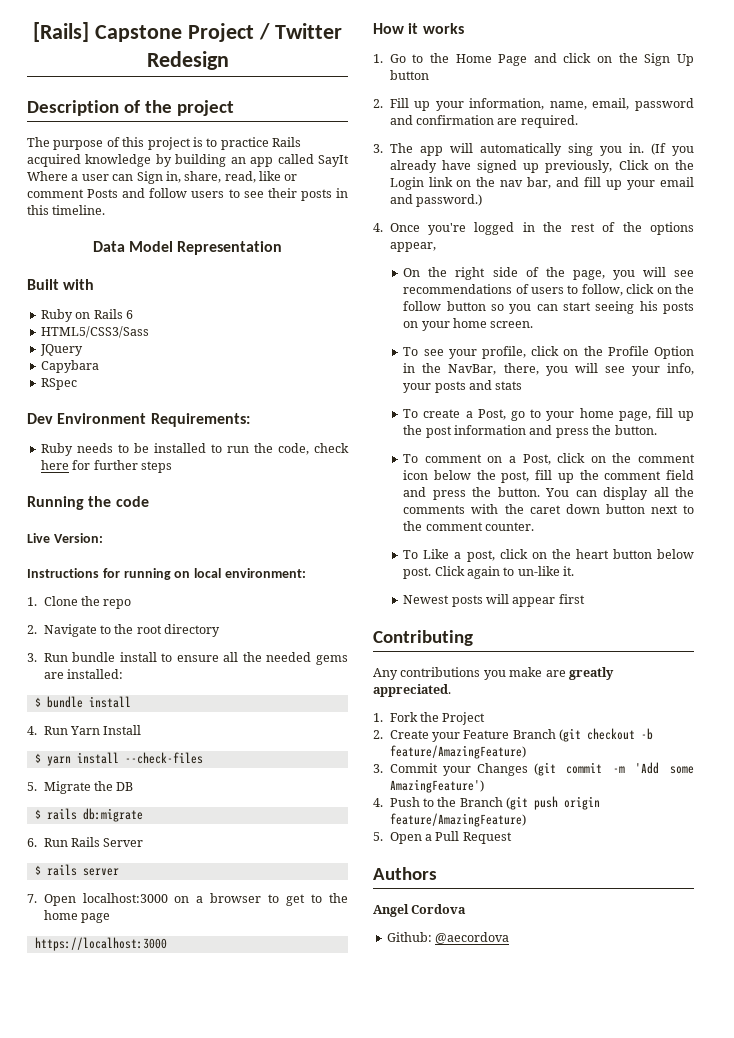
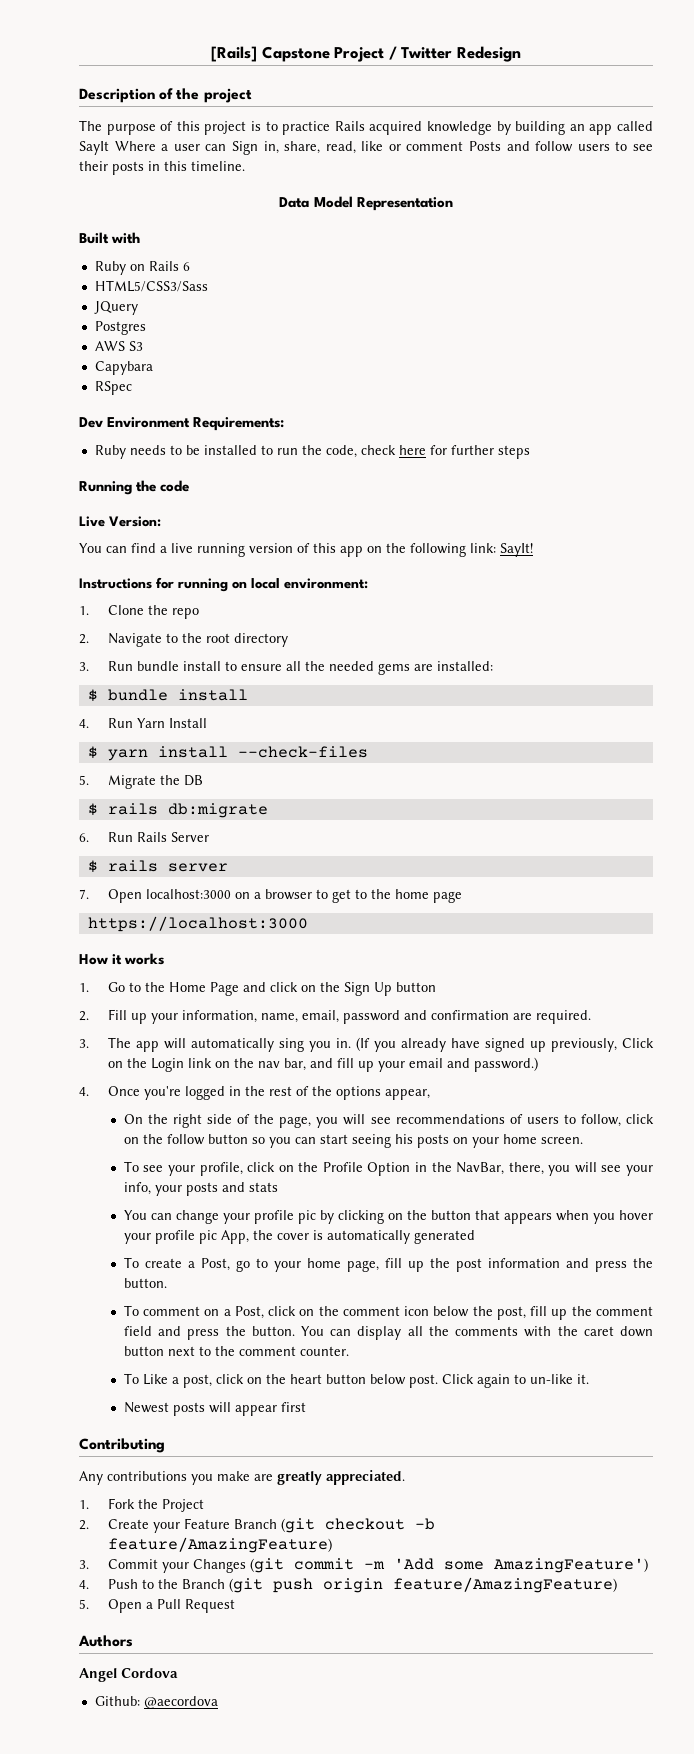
+ Postgres
+ AWS S3
+ You can find a live running version of this app on the following link: SayIt!
+ You can change your profile pic by clicking on the button that appears when you hover your profile pic App, the cover is automatically generated

